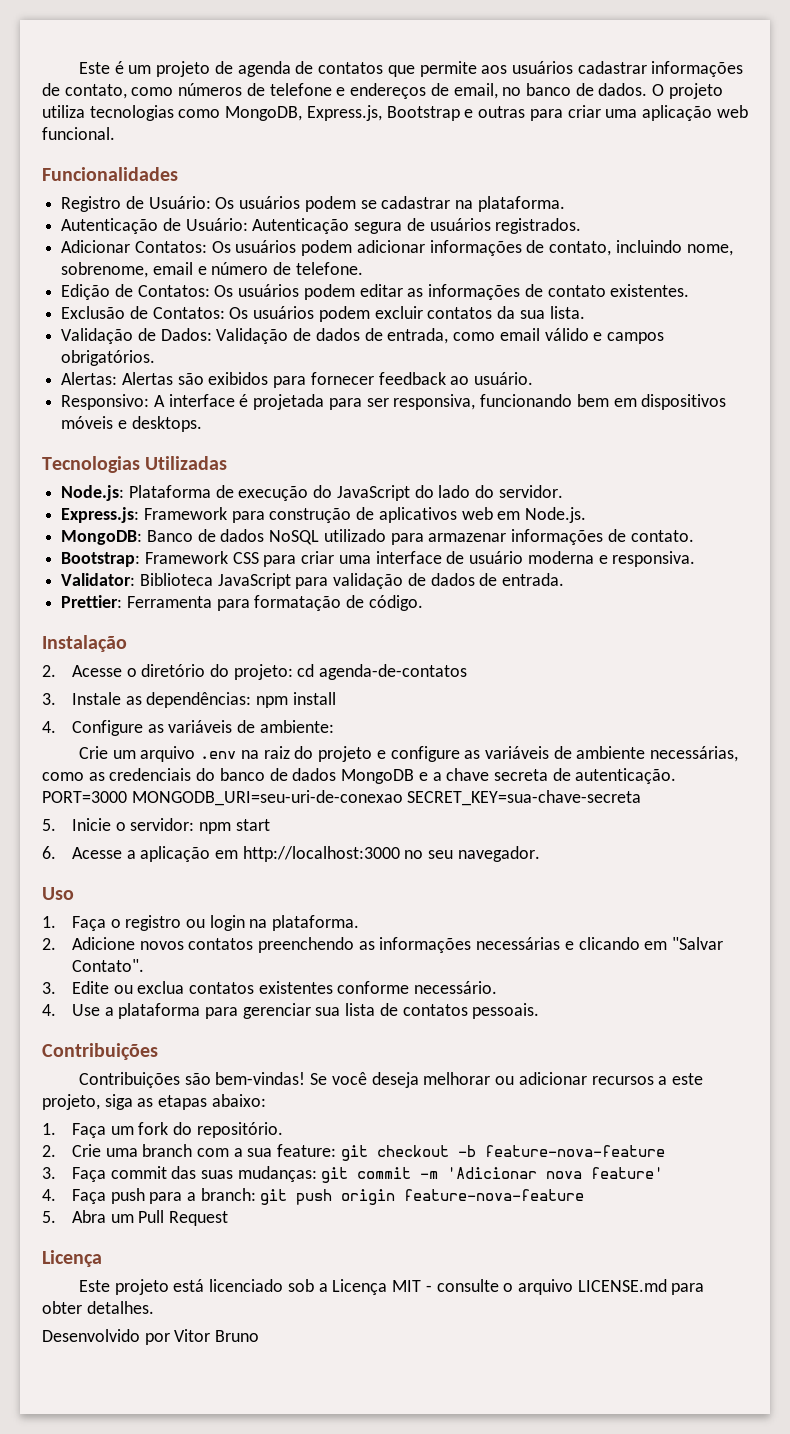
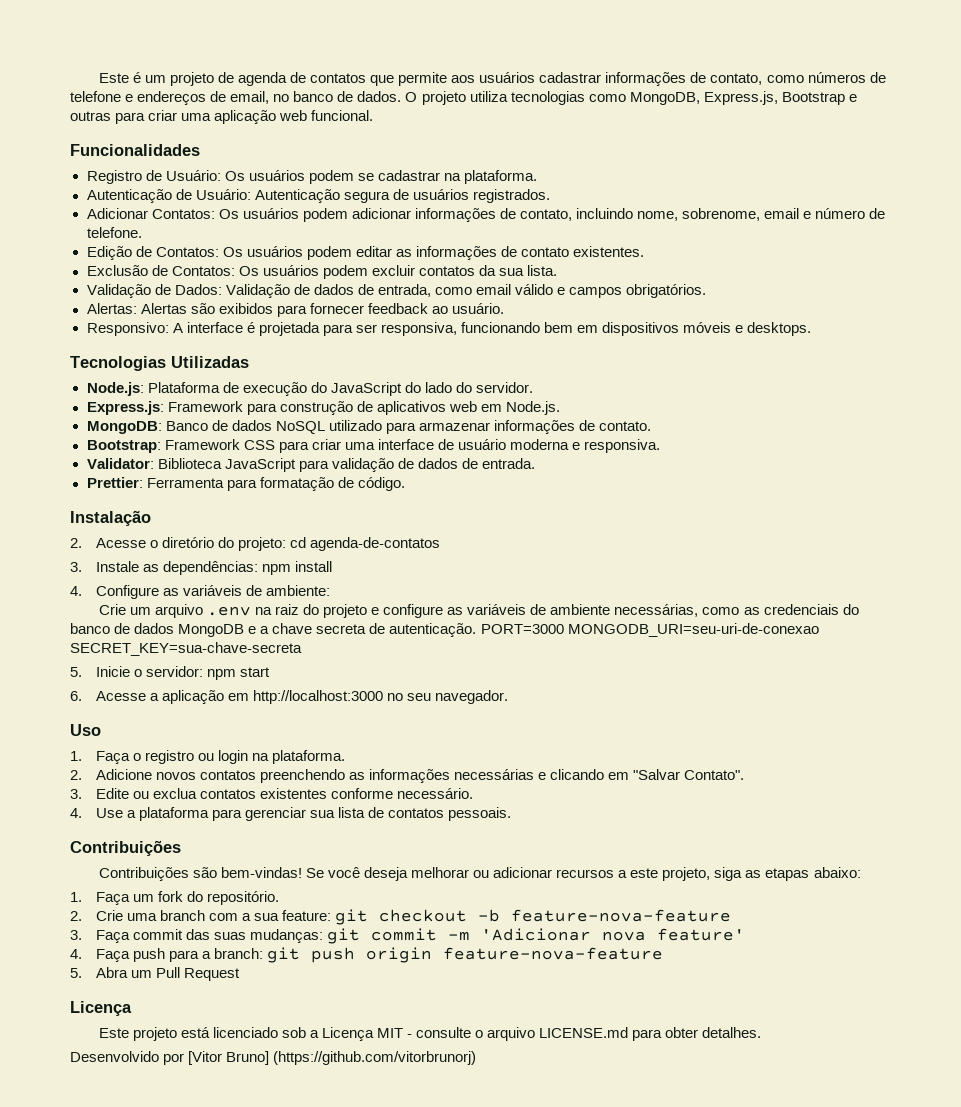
- Desenvolvido por Vitor Bruno
+ Desenvolvido por [Vitor Bruno] (https://github.com/vitorbrunorj)

